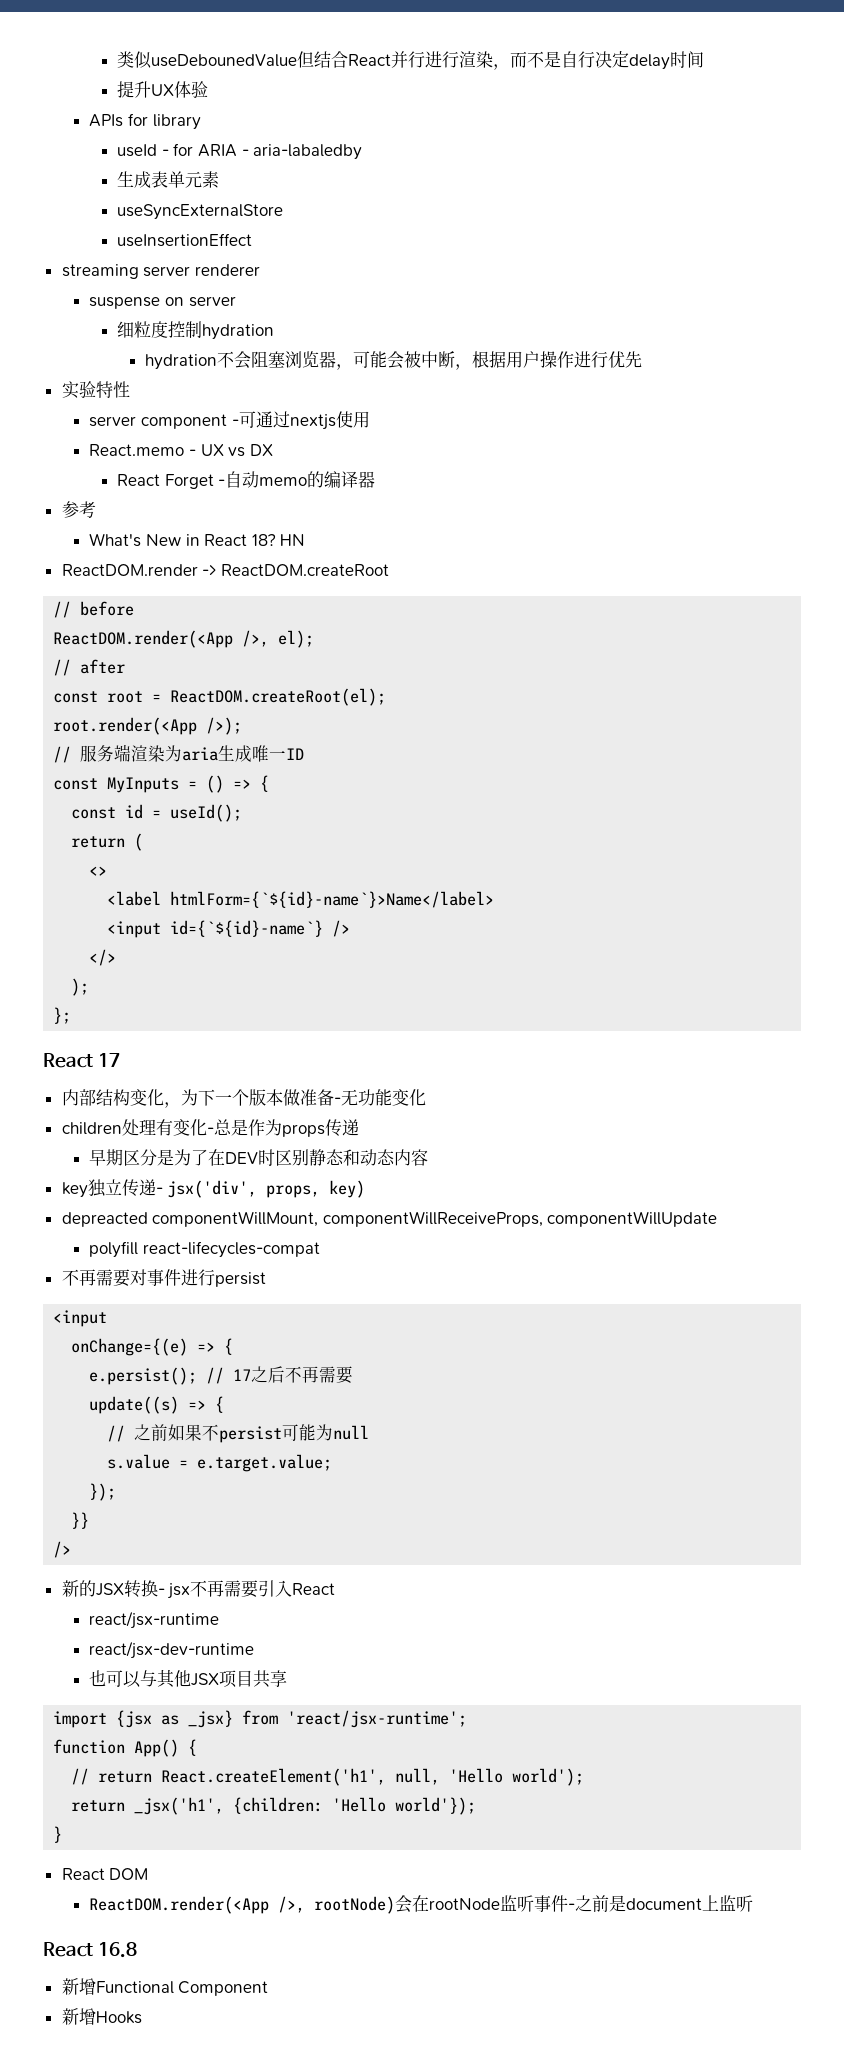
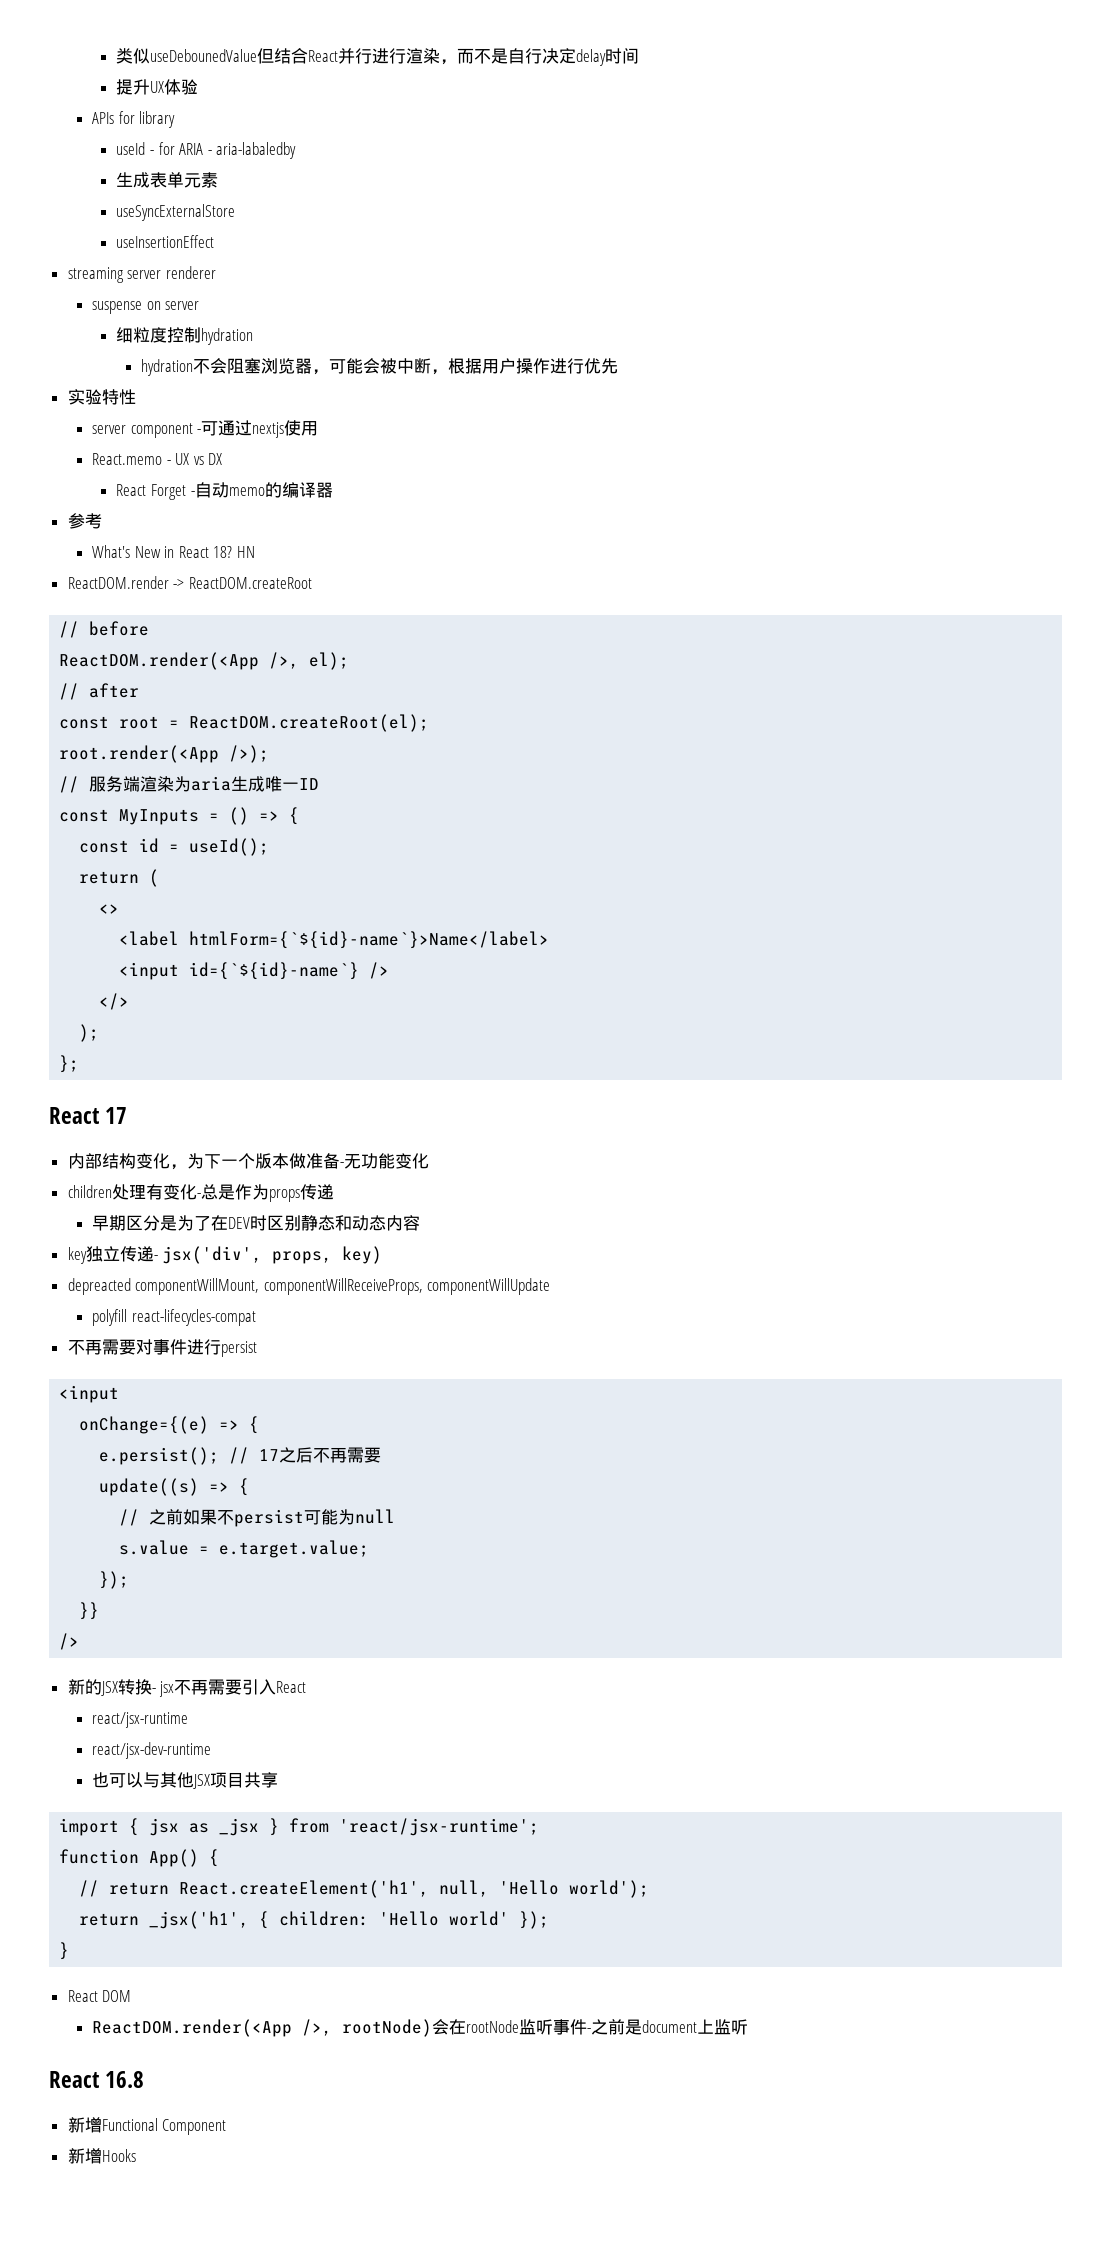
- import {jsx as _jsx} from 'react/jsx-runtime';
+ import { jsx as _jsx } from 'react/jsx-runtime';
- return _jsx('h1', {children: 'Hello world'});
+ return _jsx('h1', { children: 'Hello world' });

